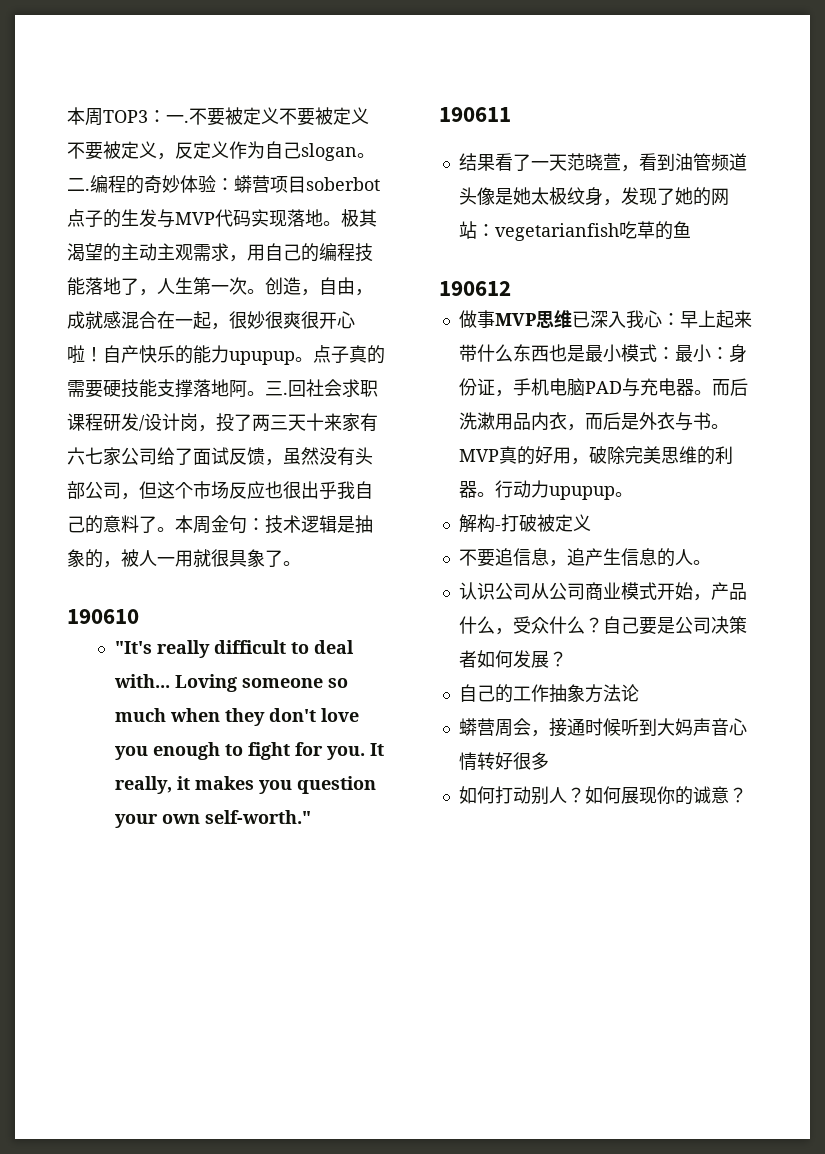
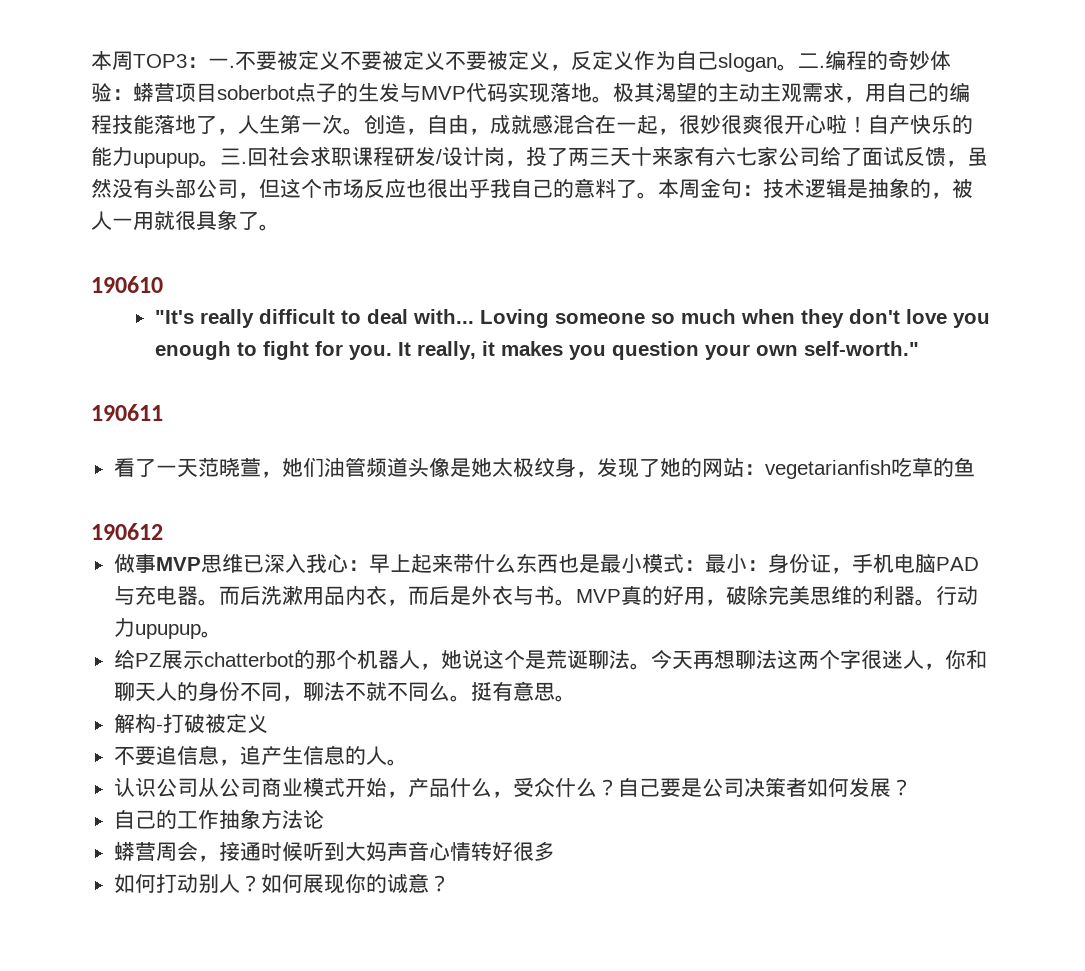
- 点子真的需要硬技能支撑落地阿。
- 结果看了一天范晓萱，看到油管频道头像是她太极纹身，发现了她的网站：vegetarianfish吃草的鱼
+ 看了一天范晓萱，她们油管频道头像是她太极纹身，发现了她的网站：vegetarianfish吃草的鱼
+ 给PZ展示chatterbot的那个机器人，她说这个是荒诞聊法。今天再想聊法这两个字很迷人，你和聊天人的身份不同，聊法不就不同么。挺有意思。

